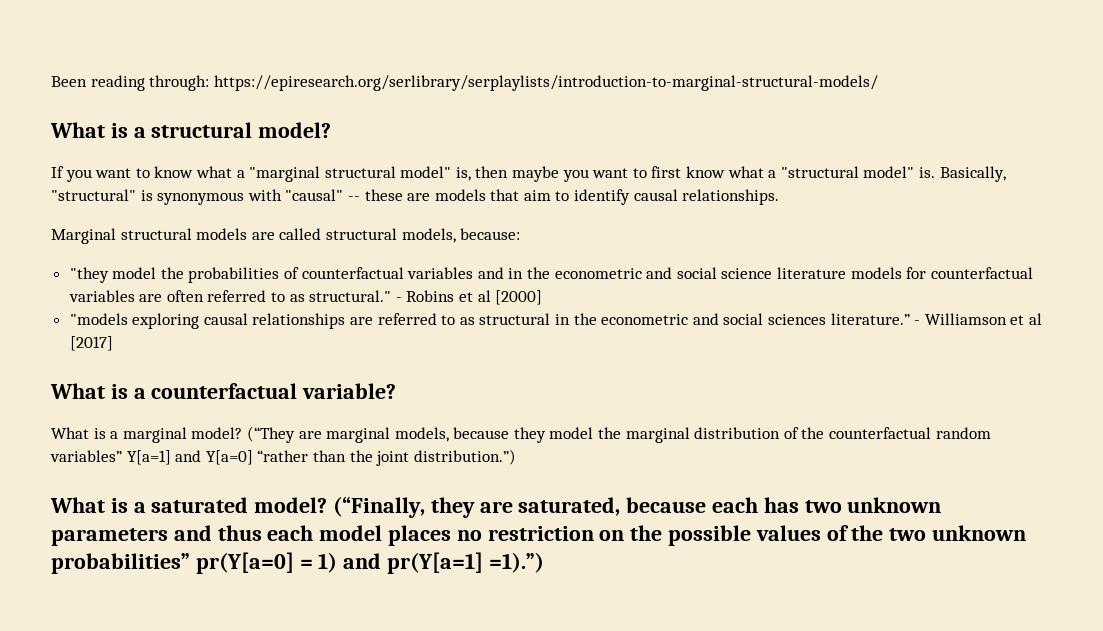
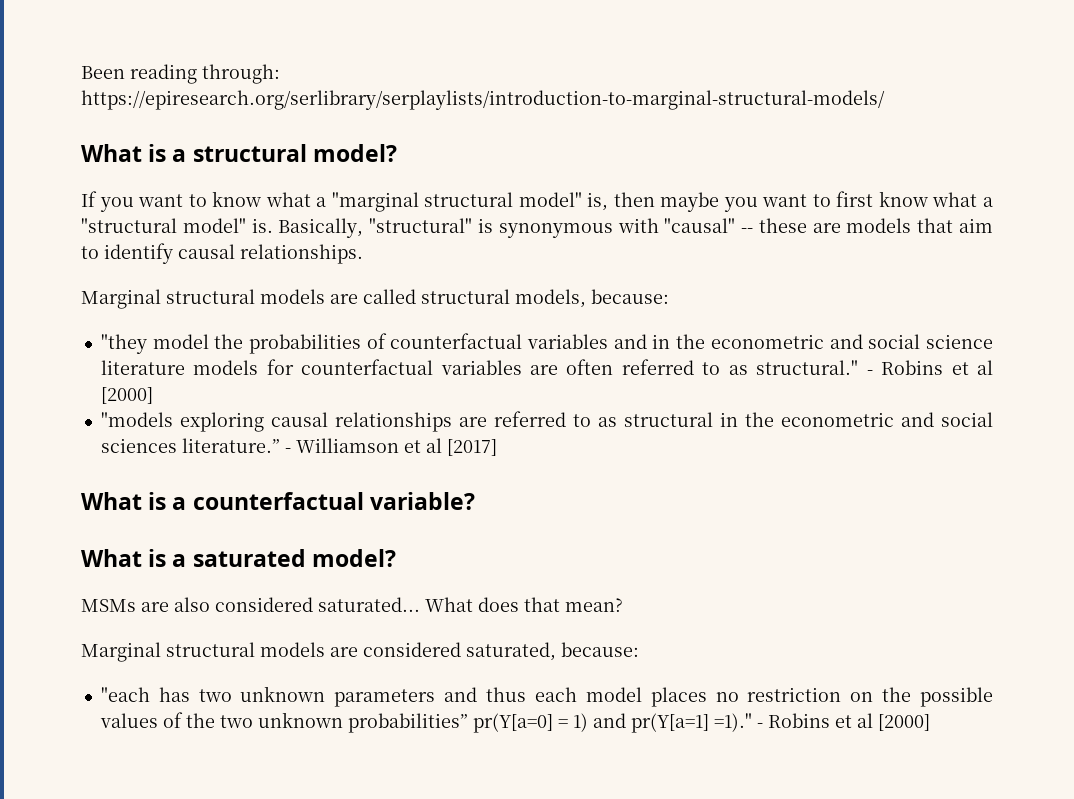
- What is a marginal model? (“They are marginal models, because they model the marginal distribution of the counterfactual random variables” Y[a=1] and Y[a=0] “rather than the joint distribution.”)
- What is a saturated model? (“Finally, they are saturated, because each has two unknown parameters and thus each model places no restriction on the possible values of the two unknown probabilities” pr(Y[a=0] = 1) and pr(Y[a=1] =1).”)
+ What is a saturated model?
+ MSMs are also considered saturated... What does that mean?
+ Marginal structural models are considered saturated, because:
+ "each has two unknown parameters and thus each model places no restriction on the possible values of the two unknown probabilities” pr(Y[a=0] = 1) and pr(Y[a=1] =1)." - Robins et al [2000]

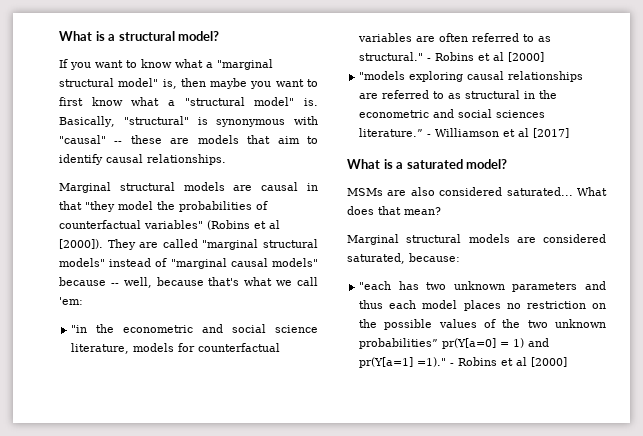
- Been reading through: https://epiresearch.org/serlibrary/serplaylists/introduction-to-marginal-structural-models/
- Marginal structural models are called structural models, because:
- "they model the probabilities of counterfactual variables and in the econometric and social science literature models for counterfactual variables are often referred to as structural."
+ Marginal structural models are causal in that "they model the probabilities of counterfactual variables" (Robins et al [2000]). They are called "marginal structural models" instead of "marginal causal models" because -- well, because that's what we call 'em:
+ "in the econometric and social science literature, models for counterfactual variables are often referred to as structural."
- What is a counterfactual variable?

